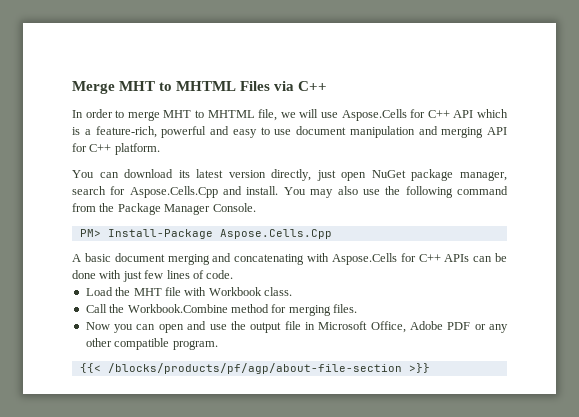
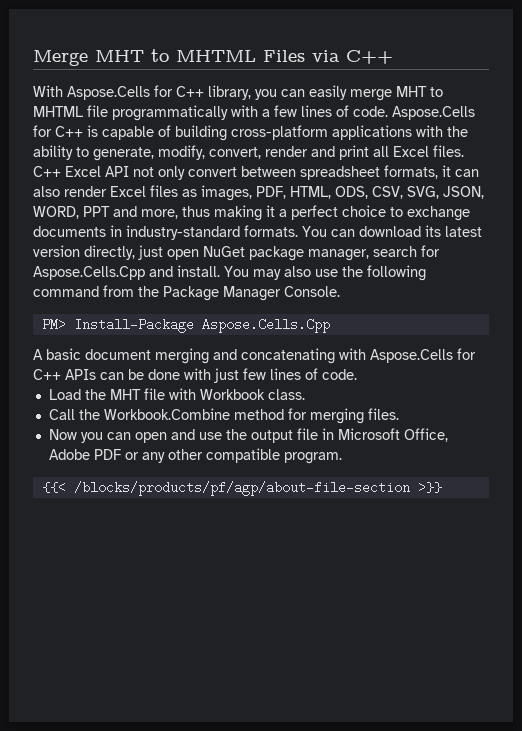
- In order to merge MHT to MHTML file, we will use Aspose.Cells for C++ API which is a feature-rich, powerful and easy to use document manipulation and merging API for C++ platform.
- You can download its latest version directly, just open NuGet package manager, search for Aspose.Cells.Cpp and install.
+ With Aspose.Cells for C++ library, you can easily merge MHT to MHTML file programmatically with a few lines of code. Aspose.Cells for C++ is capable of building cross-platform applications with the ability to generate, modify, convert, render and print all Excel files. C++ Excel API not only convert between spreadsheet formats, it can also render Excel files as images, PDF, HTML, ODS, CSV, SVG, JSON, WORD, PPT and more, thus making it a perfect choice to exchange documents in industry-standard formats. You can download its latest version directly, just open NuGet package manager, search for Aspose.Cells.Cpp and install.

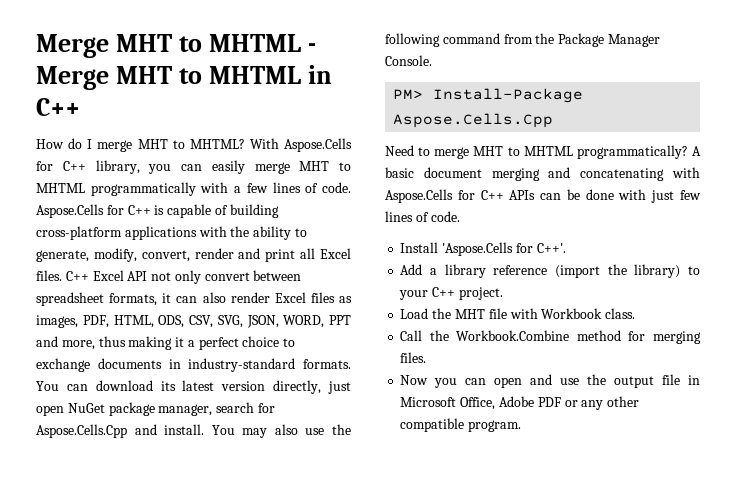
- Merge MHT to MHTML Files via C++
- With Aspose.Cells for C++ library, you can easily merge MHT to MHTML file programmatically with a few lines of code.
+ Merge MHT to MHTML - Merge MHT to MHTML in C++
+ How do I merge MHT to MHTML? With Aspose.Cells for C++ library, you can easily merge MHT to MHTML programmatically with a few lines of code.
+ Need to merge MHT to MHTML programmatically?
+ Install 'Aspose.Cells for C++'.
+ Add a library reference (import the library) to your C++ project.
- {{< /blocks/products/pf/agp/about-file-section >}}

